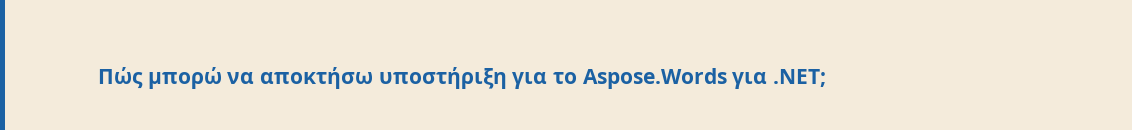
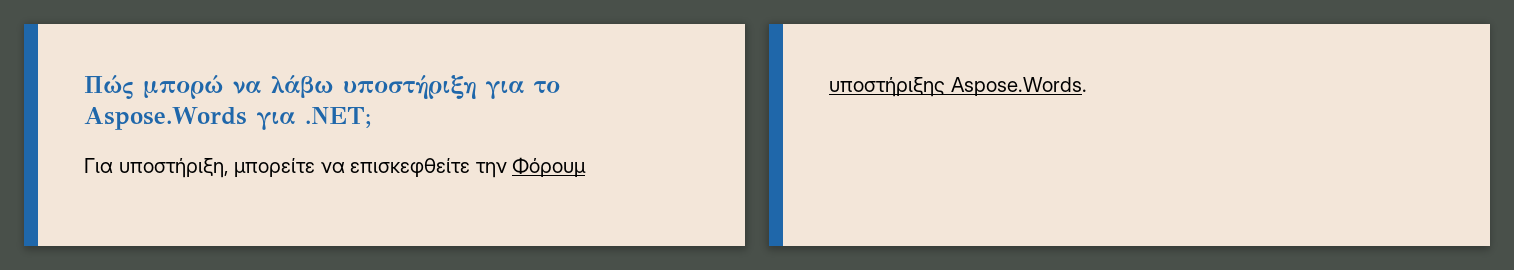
- Πώς μπορώ να αποκτήσω υποστήριξη για το Aspose.Words για .NET;
+ Πώς μπορώ να λάβω υποστήριξη για το Aspose.Words για .NET;
+ Για υποστήριξη, μπορείτε να επισκεφθείτε την Φόρουμ υποστήριξης Aspose.Words.

